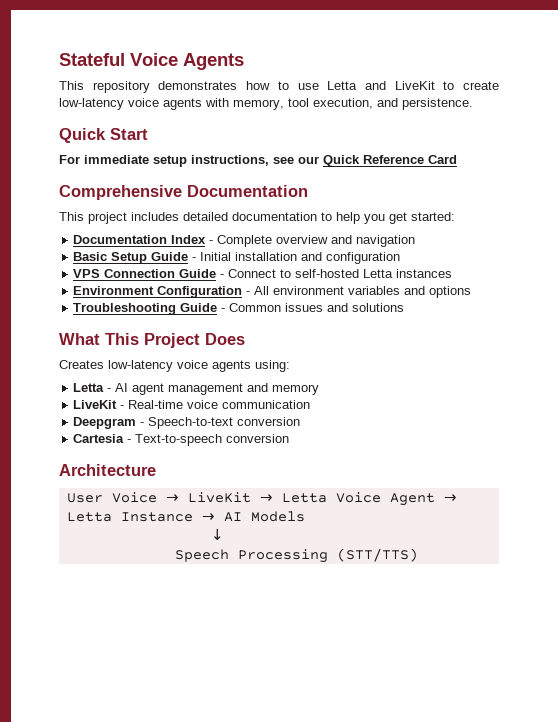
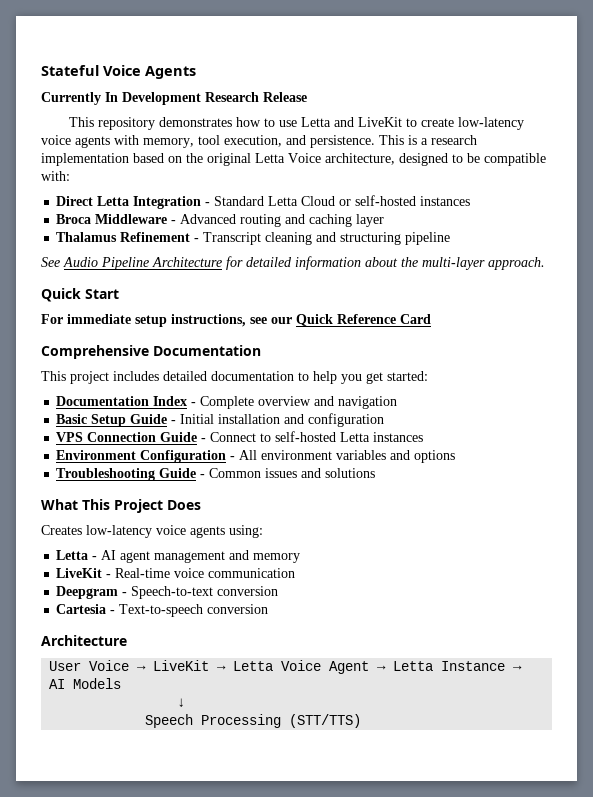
+ Currently In Development Research Release
+ This is a research implementation based on the original Letta Voice architecture, designed to be compatible with:
+ Direct Letta Integration - Standard Letta Cloud or self-hosted instances
+ Broca Middleware - Advanced routing and caching layer
+ Thalamus Refinement - Transcript cleaning and structuring pipeline
+ See Audio Pipeline Architecture for detailed information about the multi-layer approach.

